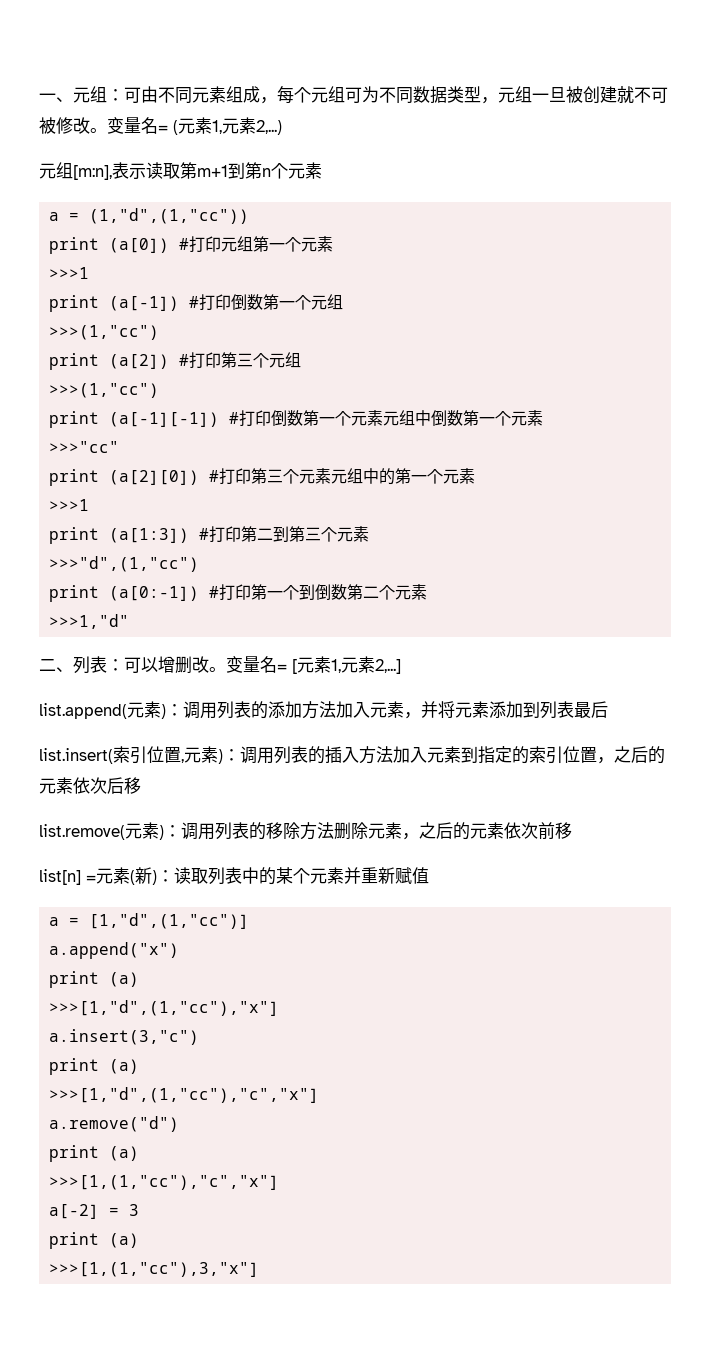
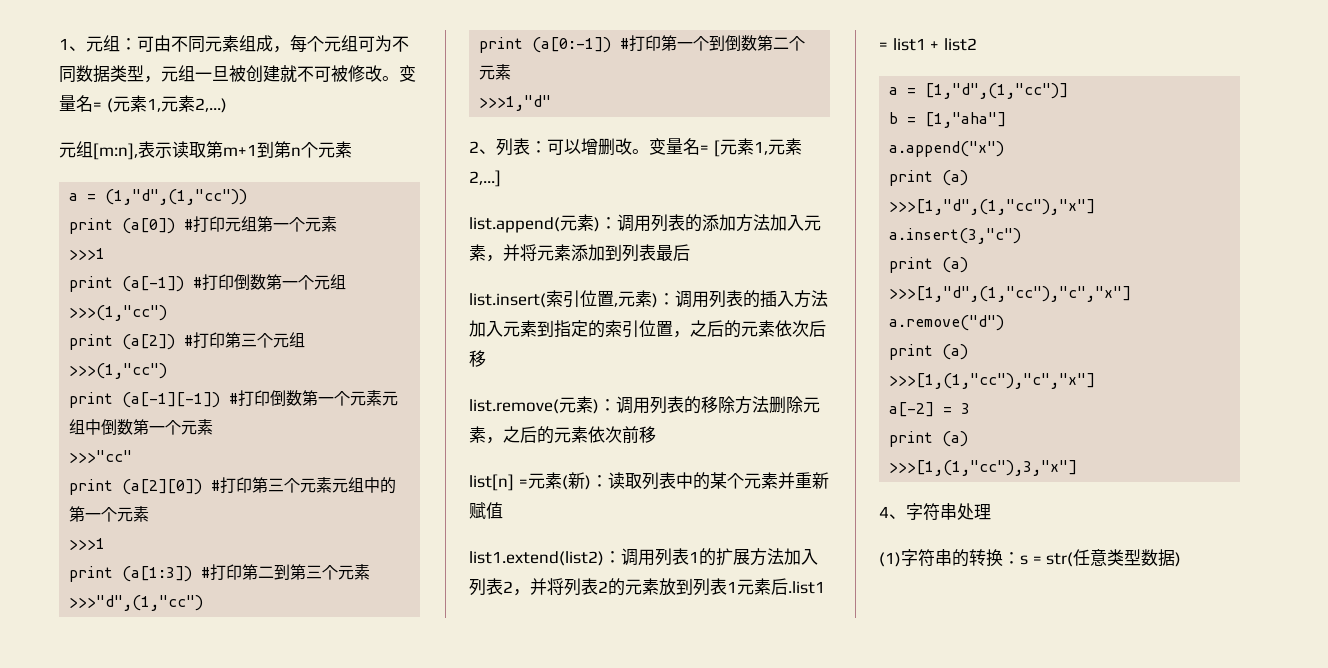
- 一、元组：可由不同元素组成，每个元组可为不同数据类型，元组一旦被创建就不可被修改。
+ 1、元组：可由不同元素组成，每个元组可为不同数据类型，元组一旦被创建就不可被修改。
- 二、列表：可以增删改。
+ 2、列表：可以增删改。
+ list1.extend(list2)：调用列表1的扩展方法加入列表2，并将列表2的元素放到列表1元素后.list1 = list1 + list2
+ b = [1,"aha"]
+ 4、字符串处理
+ (1)字符串的转换：s = str(任意类型数据)

